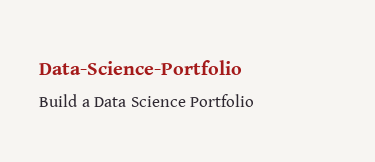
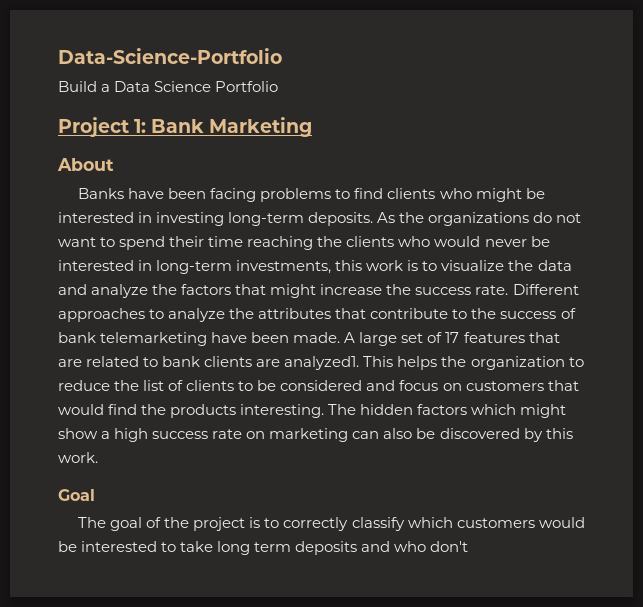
+ Project 1: Bank Marketing
+ About
+ Banks have been facing problems to find clients who might be interested in investing long-term deposits. As the organizations do not want to spend their time reaching the clients who would never be interested in long-term investments, this work is to visualize the data and analyze the factors that might increase the success rate. Different approaches to analyze the attributes that contribute to the success of bank telemarketing have been made. A large set of 17 features that are related to bank clients are analyzed1. This helps the organization to reduce the list of clients to be considered and focus on customers that would find the products interesting. The hidden factors which might show a high success rate on marketing can also be discovered by this work.
+ Goal
+ The goal of the project is to correctly classify which customers would be interested to take long term deposits and who don't

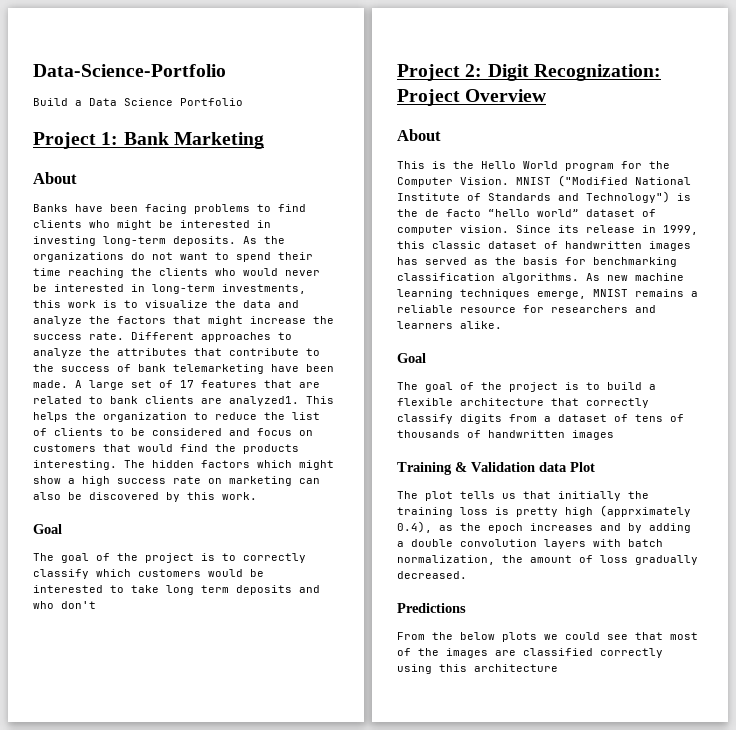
+ Project 2: Digit Recognization: Project Overview
+ About
+ This is the Hello World program for the Computer Vision. MNIST ("Modified National Institute of Standards and Technology") is the de facto “hello world” dataset of computer vision. Since its release in 1999, this classic dataset of handwritten images has served as the basis for benchmarking classification algorithms. As new machine learning techniques emerge, MNIST remains a reliable resource for researchers and learners alike.
+ Goal
+ The goal of the project is to build a flexible architecture that correctly classify digits from a dataset of tens of thousands of handwritten images
+ Training & Validation data Plot
+ The plot tells us that initially the training loss is pretty high (apprximately 0.4), as the epoch increases and by adding a double convolution layers with batch normalization, the amount of loss gradually decreased.
+ Predictions
+ From the below plots we could see that most of the images are classified correctly using this architecture

